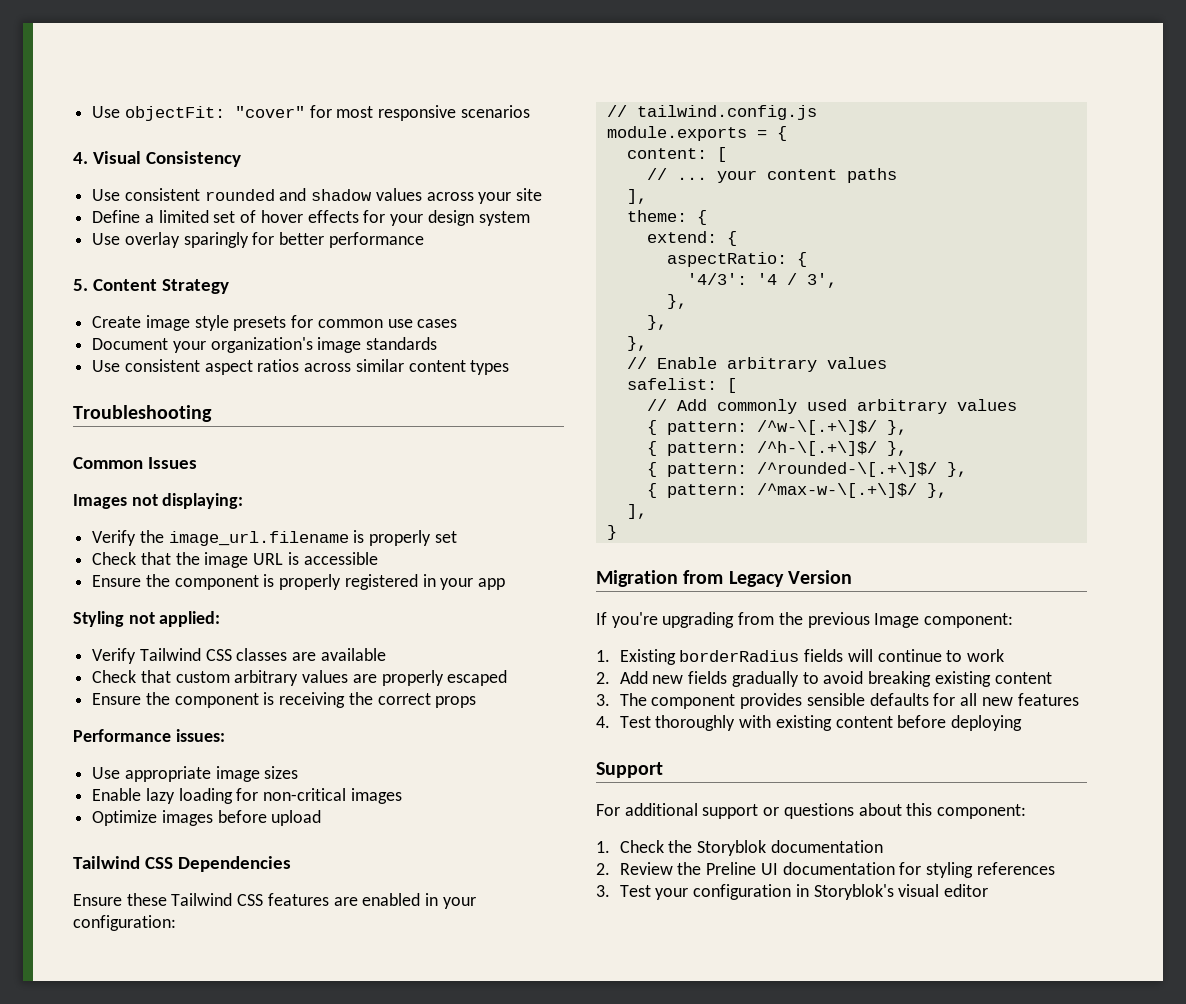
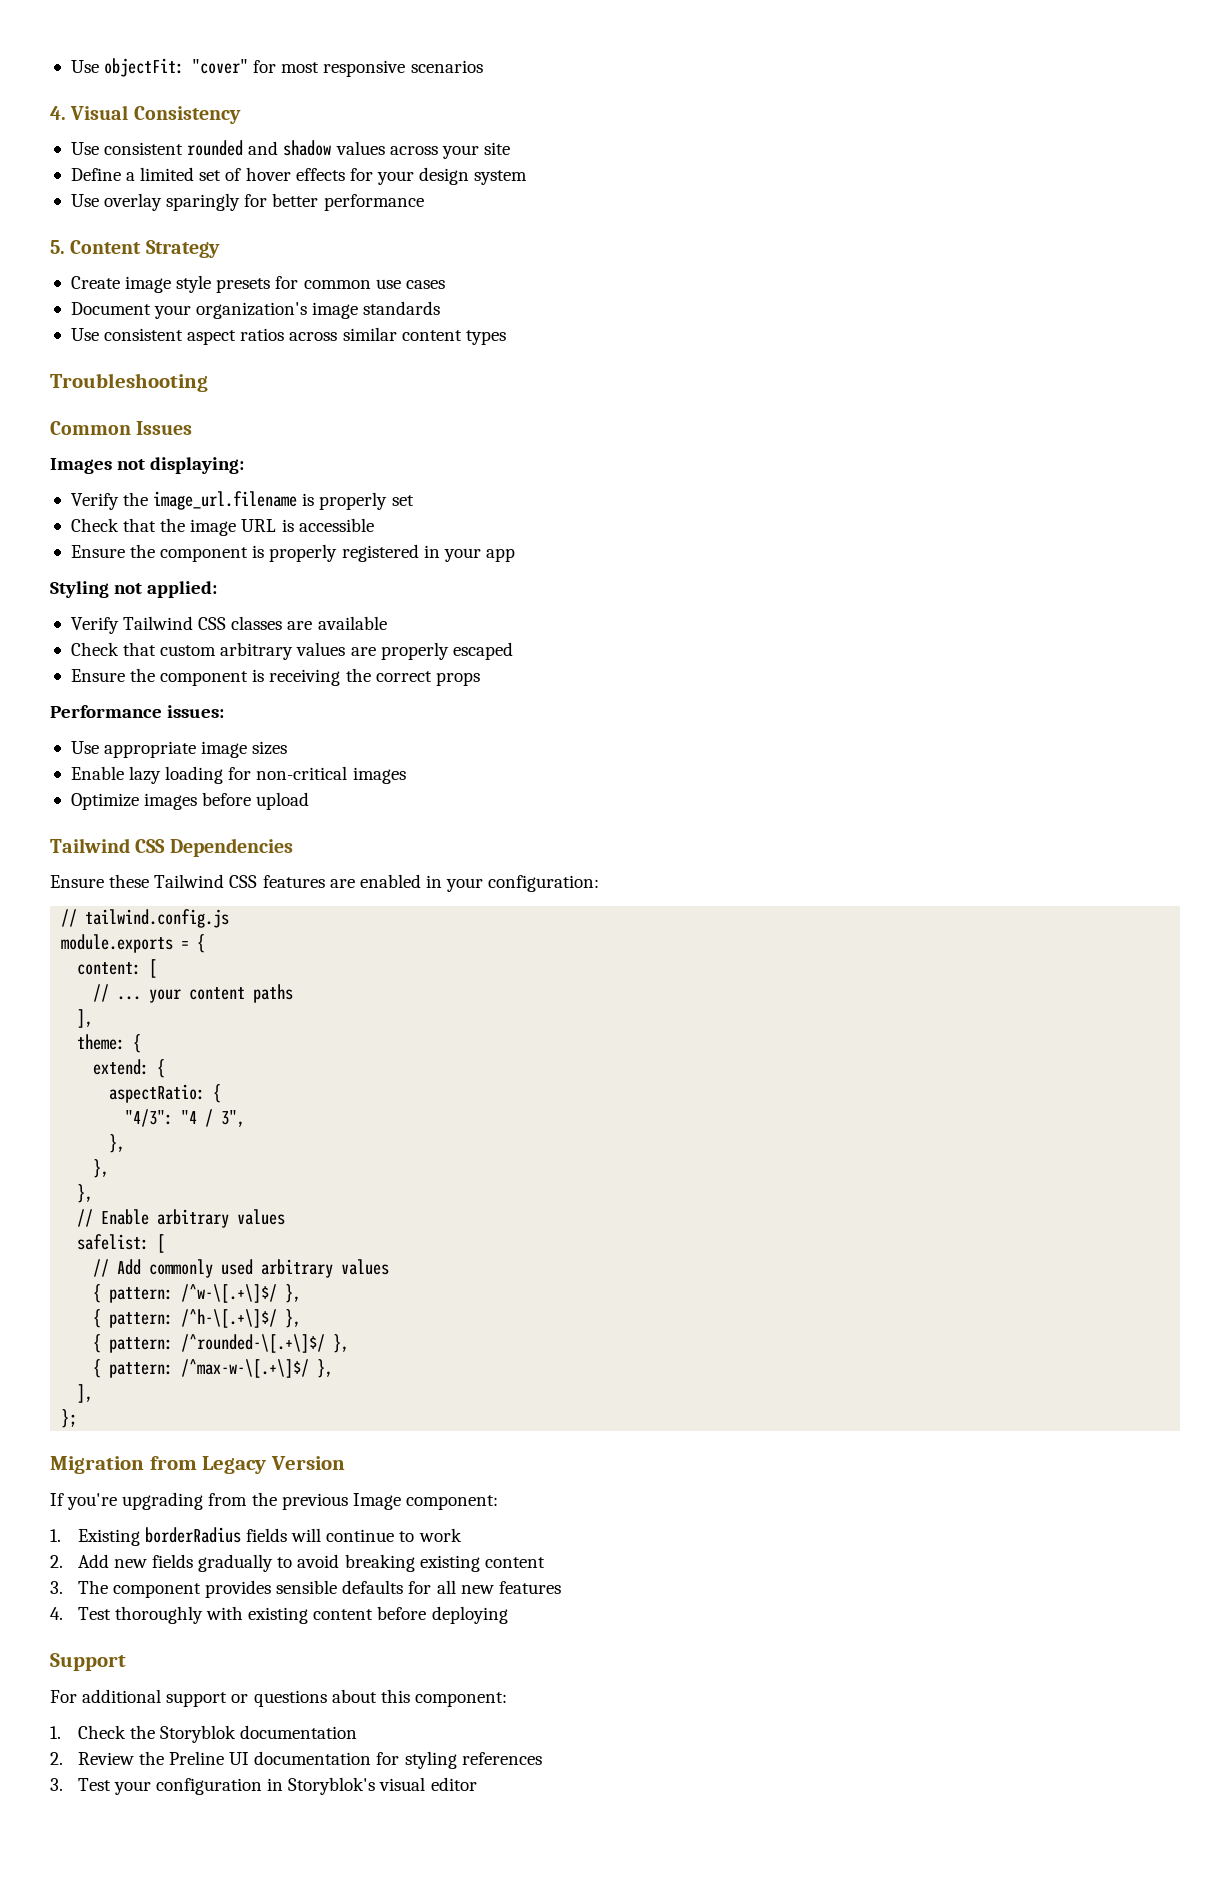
- '4/3': '4 / 3',
+ "4/3": "4 / 3",
- }
+ };

